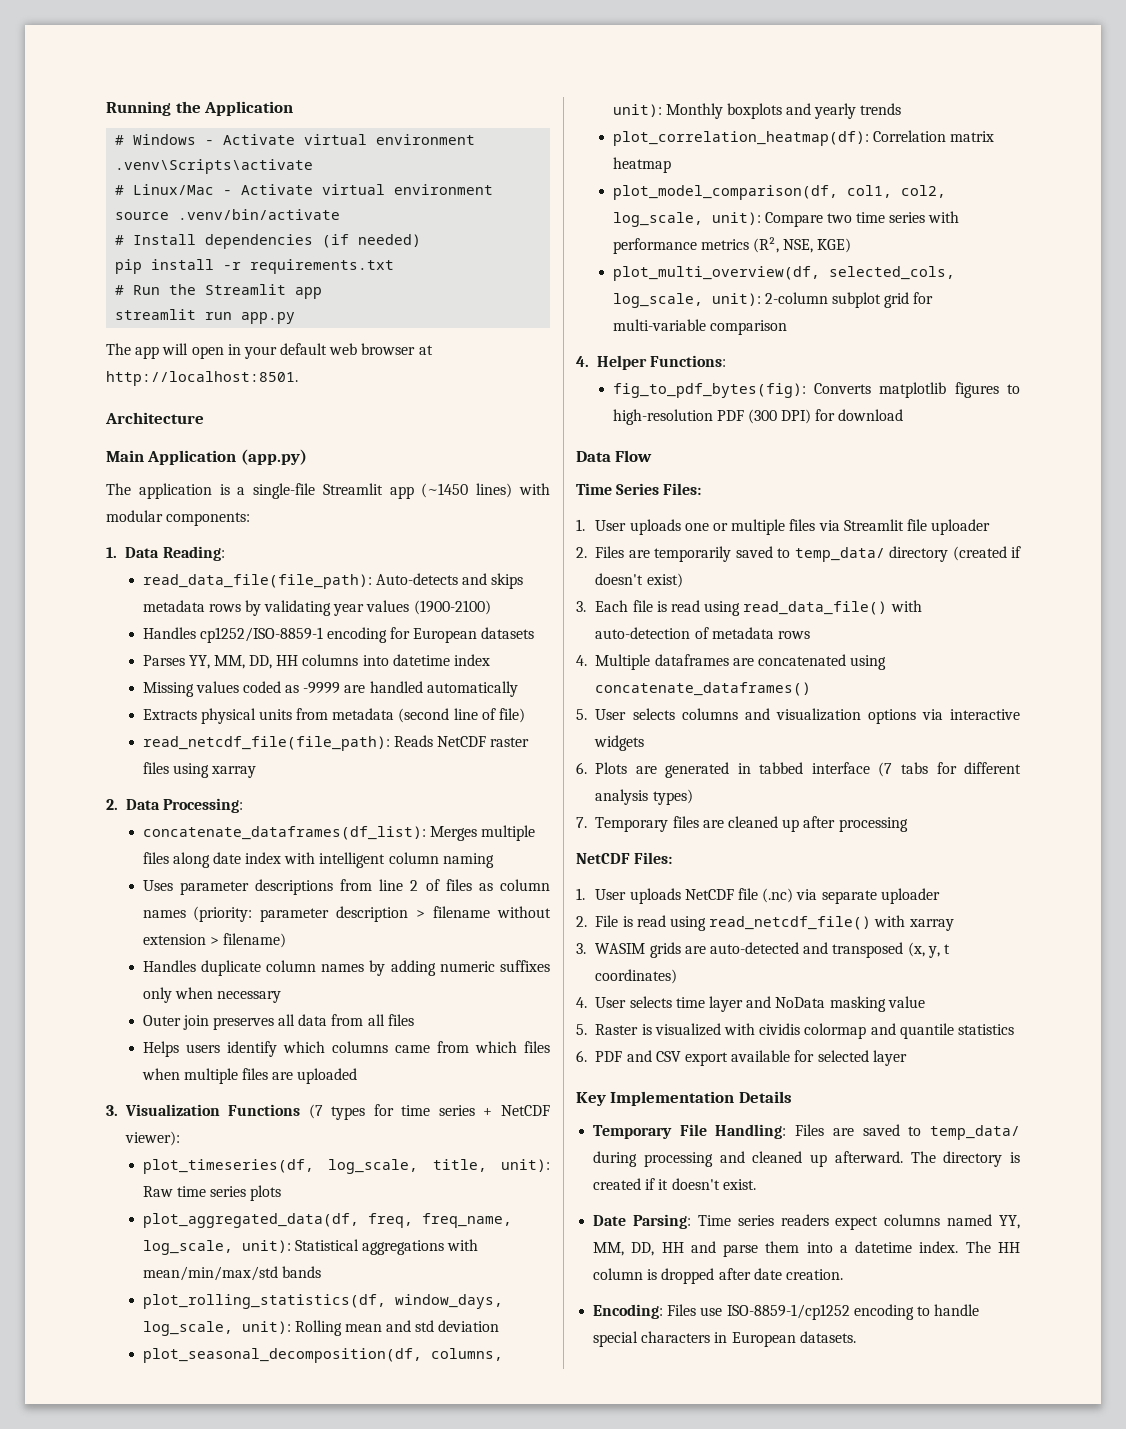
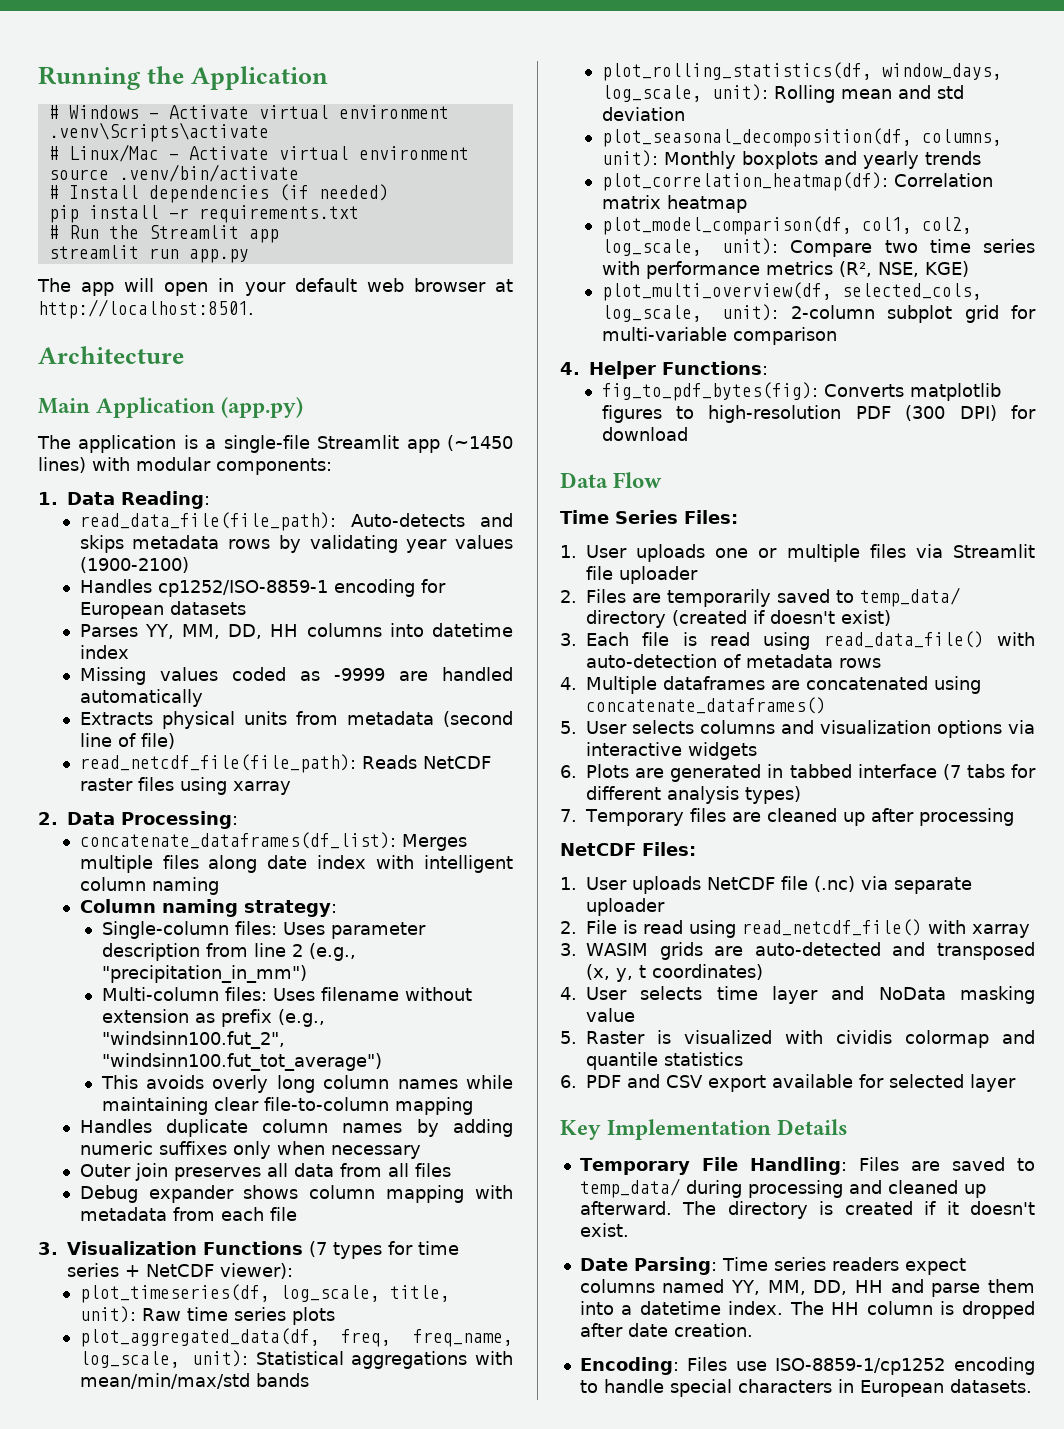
- Uses parameter descriptions from line 2 of files as column names (priority: parameter description > filename without extension > filename)
+ Column naming strategy:
+ Single-column files: Uses parameter description from line 2 (e.g., "precipitation_in_mm")
+ Multi-column files: Uses filename without extension as prefix (e.g., "windsinn100.fut_2", "windsinn100.fut_tot_average")
+ This avoids overly long column names while maintaining clear file-to-column mapping
- Helps users identify which columns came from which files when multiple files are uploaded
+ Debug expander shows column mapping with metadata from each file

